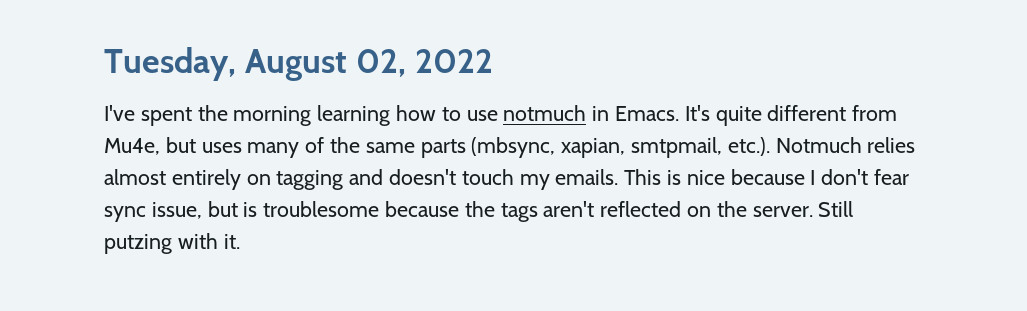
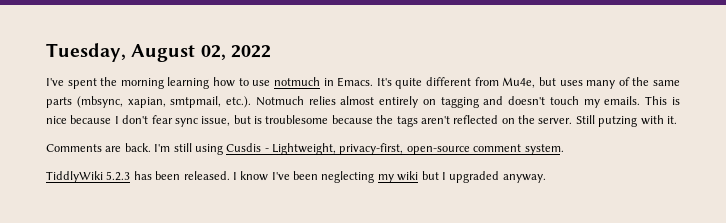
+ Comments are back. I'm still using Cusdis - Lightweight, privacy-first, open-source comment system.
+ TiddlyWiki 5.2.3 has been released. I know I've been neglecting my wiki but I upgraded anyway.

